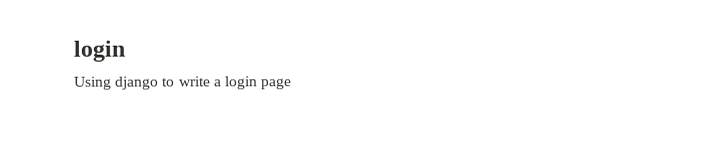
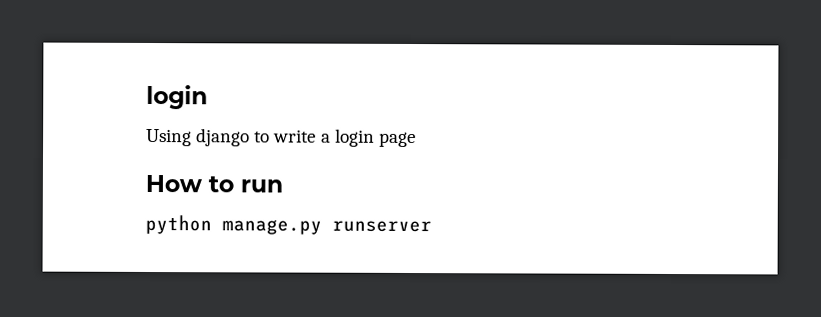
+ How to run
+ python manage.py runserver

